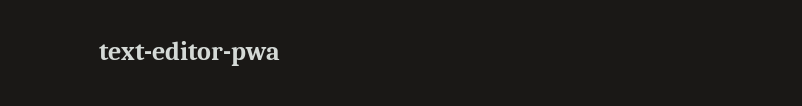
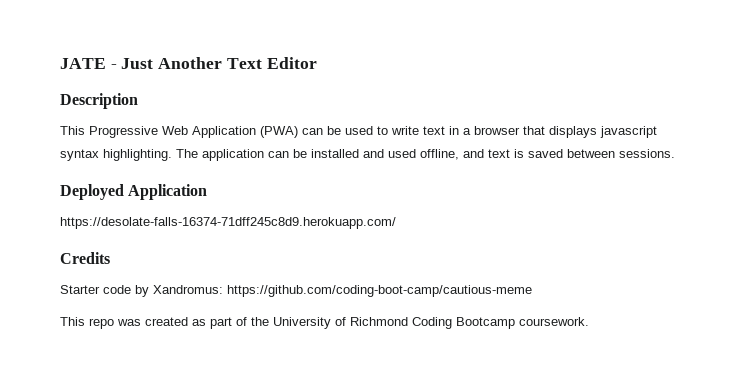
- text-editor-pwa
+ JATE - Just Another Text Editor
+ Description
+ This Progressive Web Application (PWA) can be used to write text in a browser that displays javascript syntax highlighting. The application can be installed and used offline, and text is saved between sessions.
+ Deployed Application
+ https://desolate-falls-16374-71dff245c8d9.herokuapp.com/
+ Credits
+ Starter code by Xandromus: https://github.com/coding-boot-camp/cautious-meme
+ This repo was created as part of the University of Richmond Coding Bootcamp coursework.

